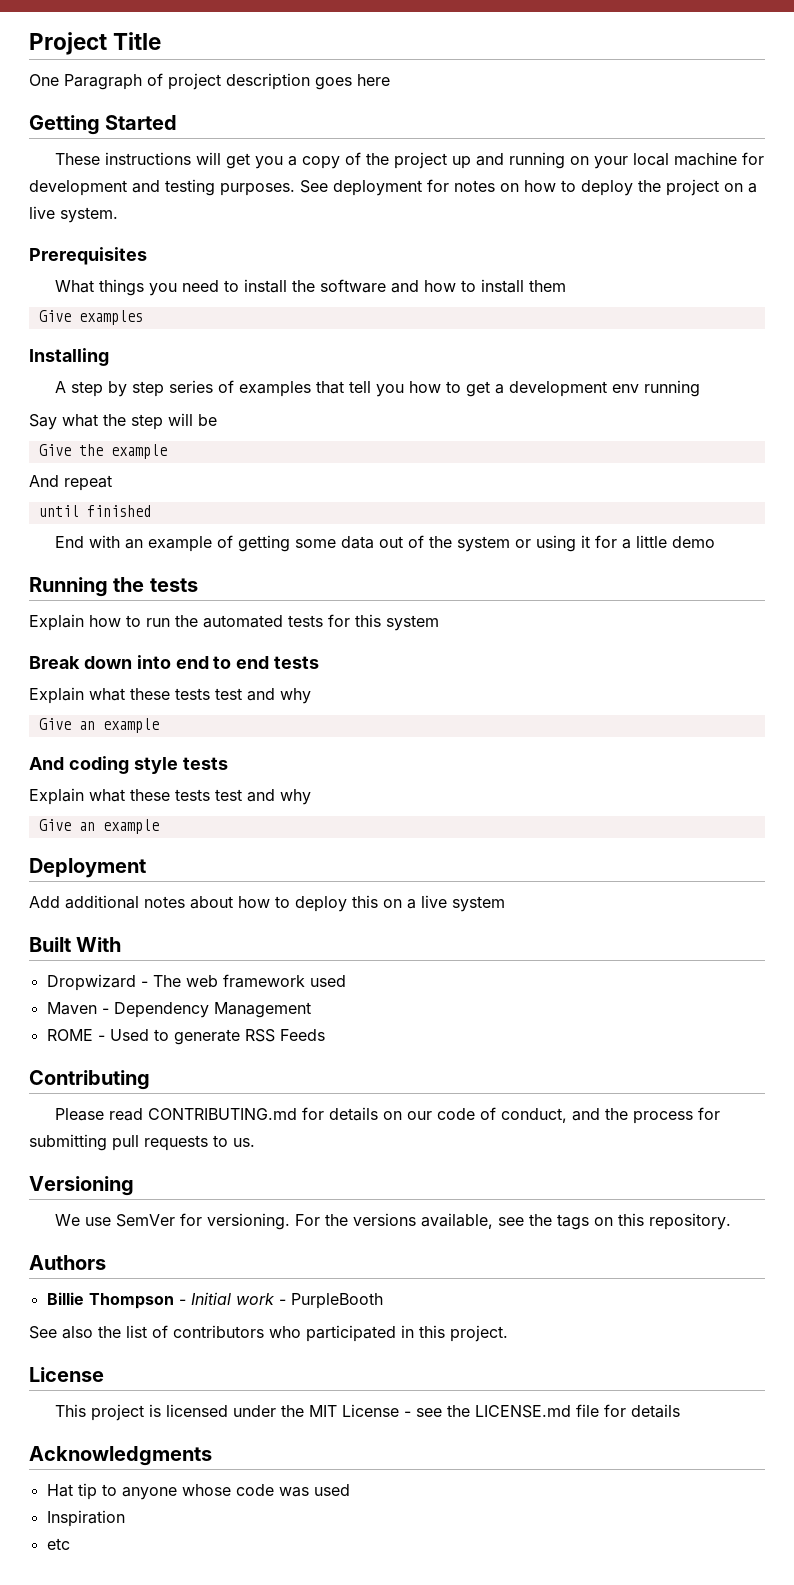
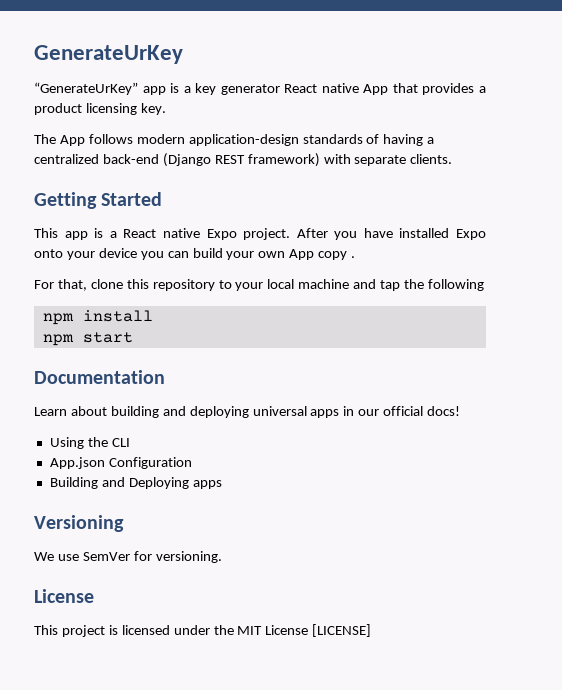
- Project Title
- One Paragraph of project description goes here
+ GenerateUrKey
+ “GenerateUrKey” app is a key generator React native App that provides a product licensing key.
+ The App follows modern application-design standards of having a centralized back-end (Django REST framework) with separate clients.
  Getting Started
- These instructions will get you a copy of the project up and running on your local machine for development and testing purposes. See deployment for notes on how to deploy the project on a live system.
- Prerequisites
- What things you need to install the software and how to install them
- Give examples
- Installing
- A step by step series of examples that tell you how to get a development env running
- Say what the step will be
- Give the example
- And repeat
- until finished
- End with an example of getting some data out of the system or using it for a little demo
- Running the tests
- Explain how to run the automated tests for this system
- Break down into end to end tests
- Explain what these tests test and why
- Give an example
- And coding style tests
- Explain what these tests test and why
- Give an example
- Deployment
- Add additional notes about how to deploy this on a live system
- Built With
- Dropwizard - The web framework used
- Maven - Dependency Management
- ROME - Used to generate RSS Feeds
- Contributing
- Please read CONTRIBUTING.md for details on our code of conduct, and the process for submitting pull requests to us.
+ This app is a React native Expo project. After you have installed Expo onto your device you can build your own App copy .
+ For that, clone this repository to your local machine and tap the following
+ npm install
+ npm start
+ Documentation
+ Learn about building and deploying universal apps in our official docs!
+ Using the CLI
+ App.json Configuration
+ Building and Deploying apps
- For the versions available, see the tags on this repository.
- Authors
- Billie Thompson - Initial work - PurpleBooth
- See also the list of contributors who participated in this project.
- This project is licensed under the MIT License - see the LICENSE.md file for details
- Acknowledgments
- Hat tip to anyone whose code was used
- Inspiration
- etc
+ This project is licensed under the MIT License [LICENSE]

